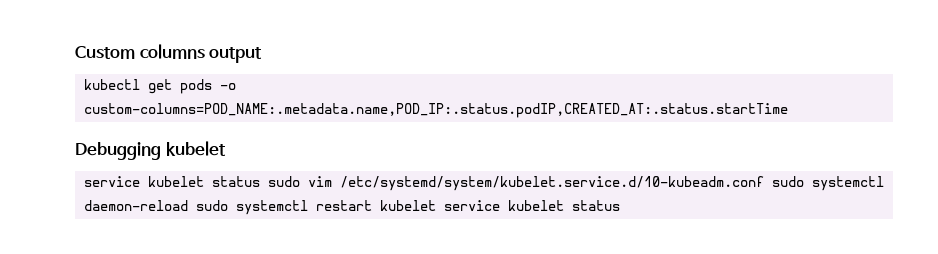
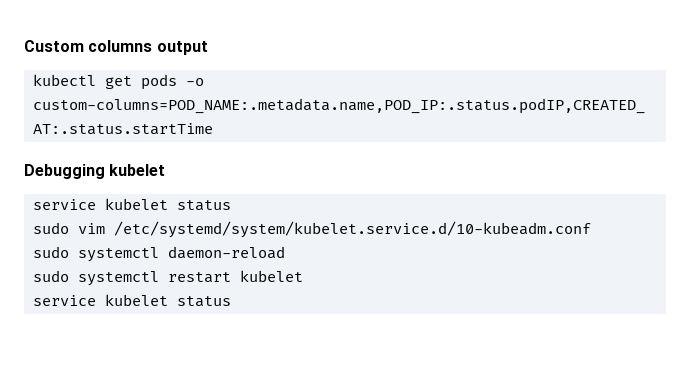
  Debugging kubelet
- service kubelet status sudo vim /etc/systemd/system/kubelet.service.d/10-kubeadm.conf sudo systemctl daemon-reload sudo systemctl restart kubelet service kubelet status
+ service kubelet status
+ sudo vim /etc/systemd/system/kubelet.service.d/10-kubeadm.conf
+ sudo systemctl daemon-reload
+ sudo systemctl restart kubelet
+ service kubelet status

